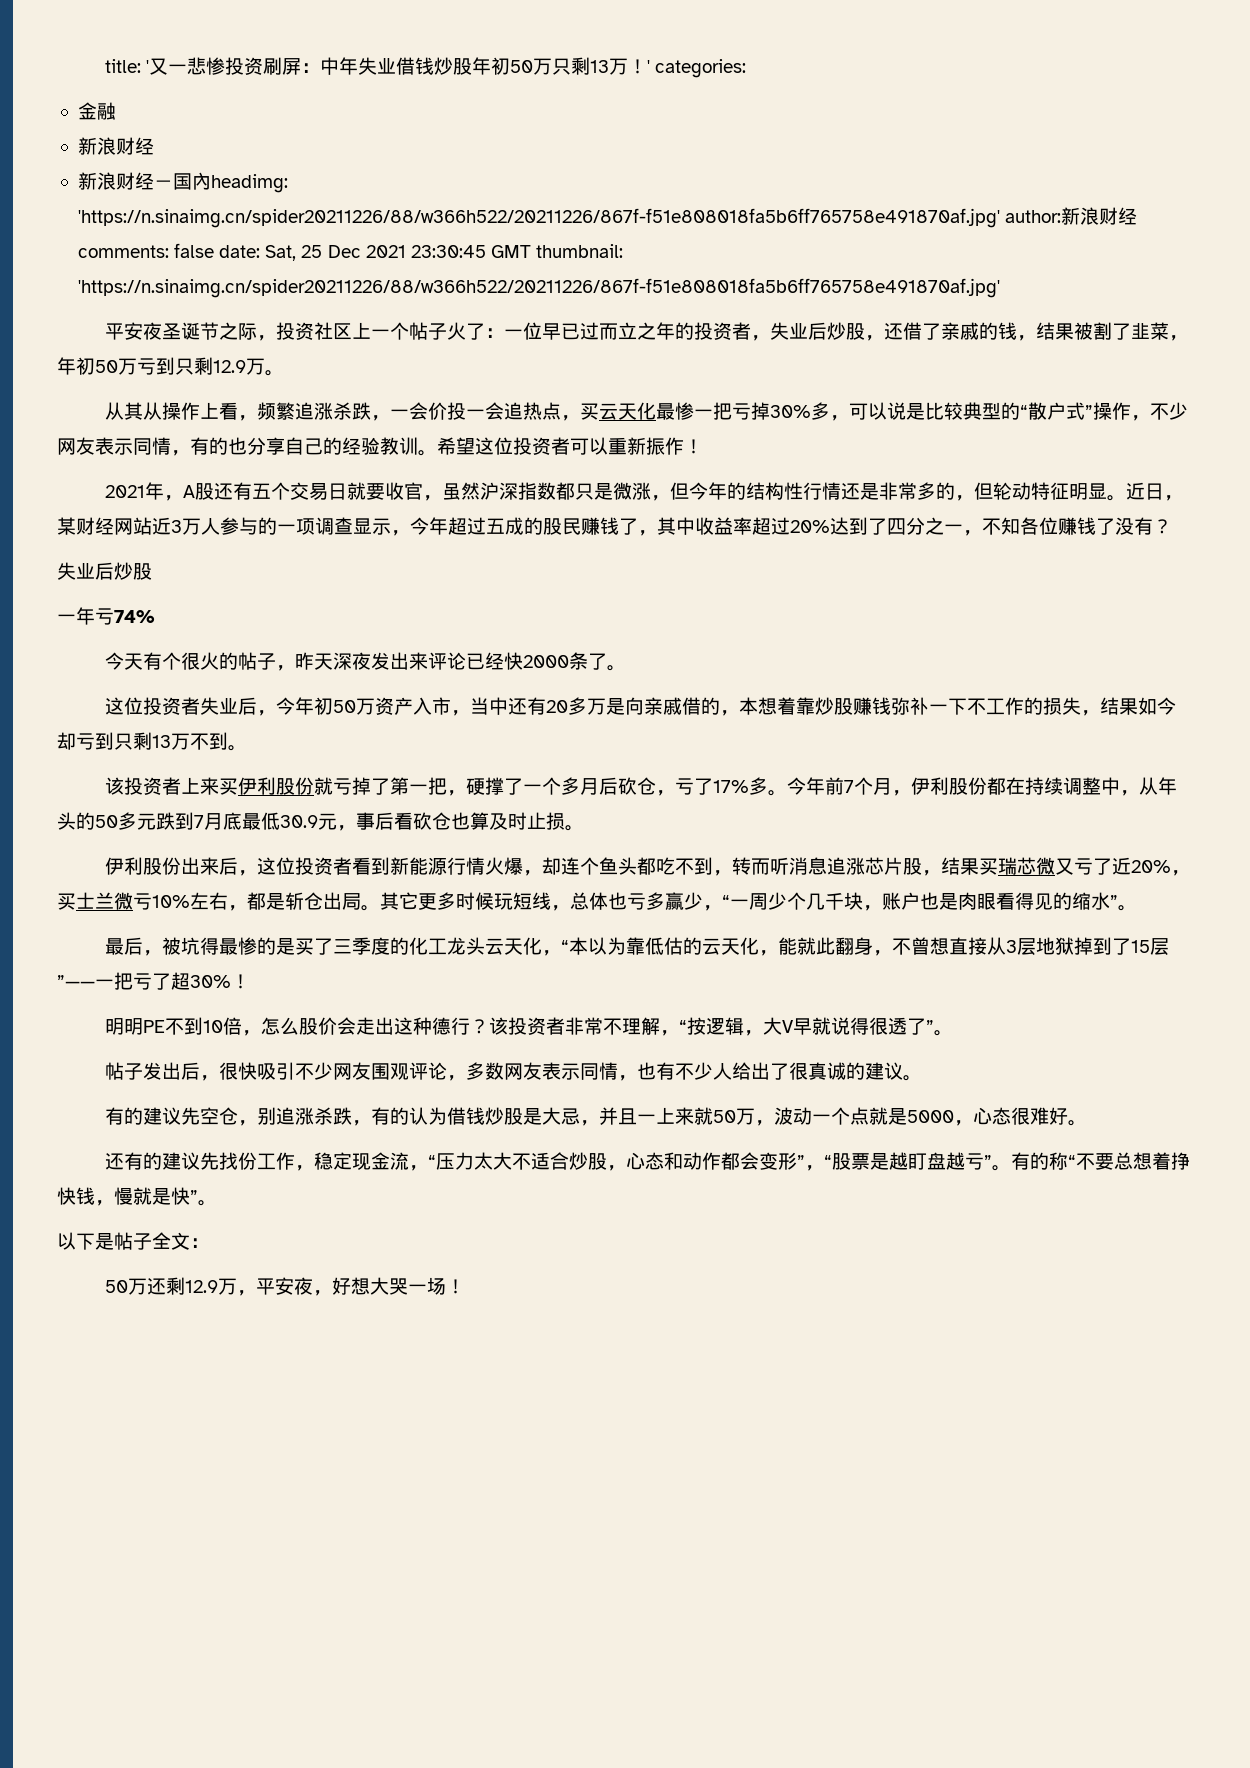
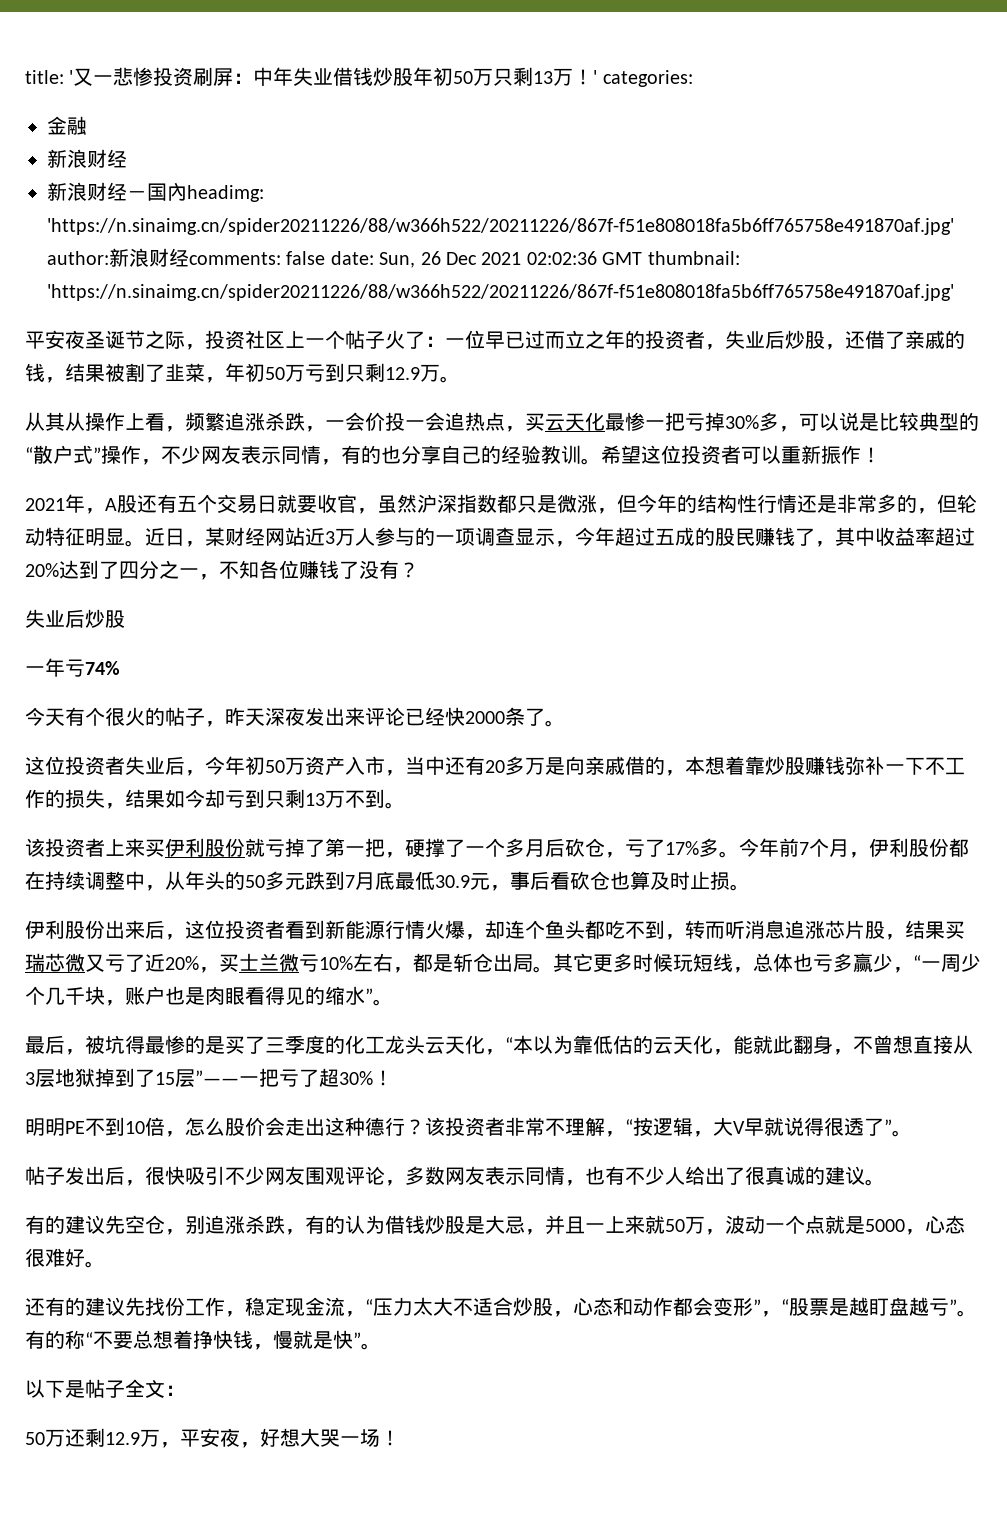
- 新浪财经－国內headimg: 'https://n.sinaimg.cn/spider20211226/88/w366h522/20211226/867f-f51e808018fa5b6ff765758e491870af.jpg' author:新浪财经comments: false date: Sat, 25 Dec 2021 23:30:45 GMT thumbnail: 'https://n.sinaimg.cn/spider20211226/88/w366h522/20211226/867f-f51e808018fa5b6ff765758e491870af.jpg'
+ 新浪财经－国內headimg: 'https://n.sinaimg.cn/spider20211226/88/w366h522/20211226/867f-f51e808018fa5b6ff765758e491870af.jpg' author:新浪财经comments: false date: Sun, 26 Dec 2021 02:02:36 GMT thumbnail: 'https://n.sinaimg.cn/spider20211226/88/w366h522/20211226/867f-f51e808018fa5b6ff765758e491870af.jpg'

